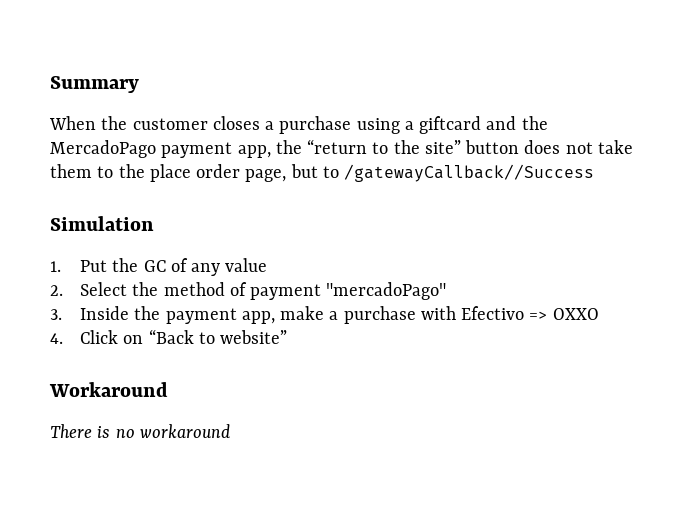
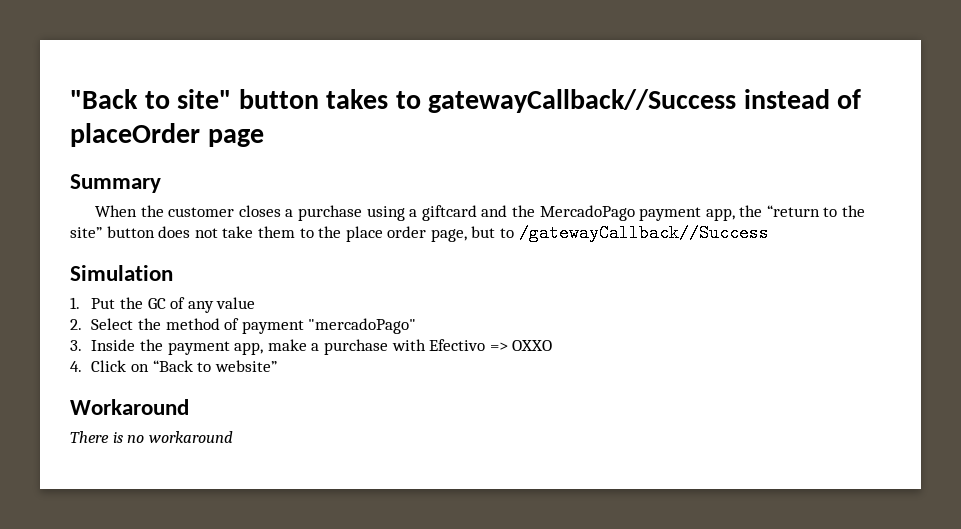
+ "Back to site" button takes to gatewayCallback//Success instead of placeOrder page

